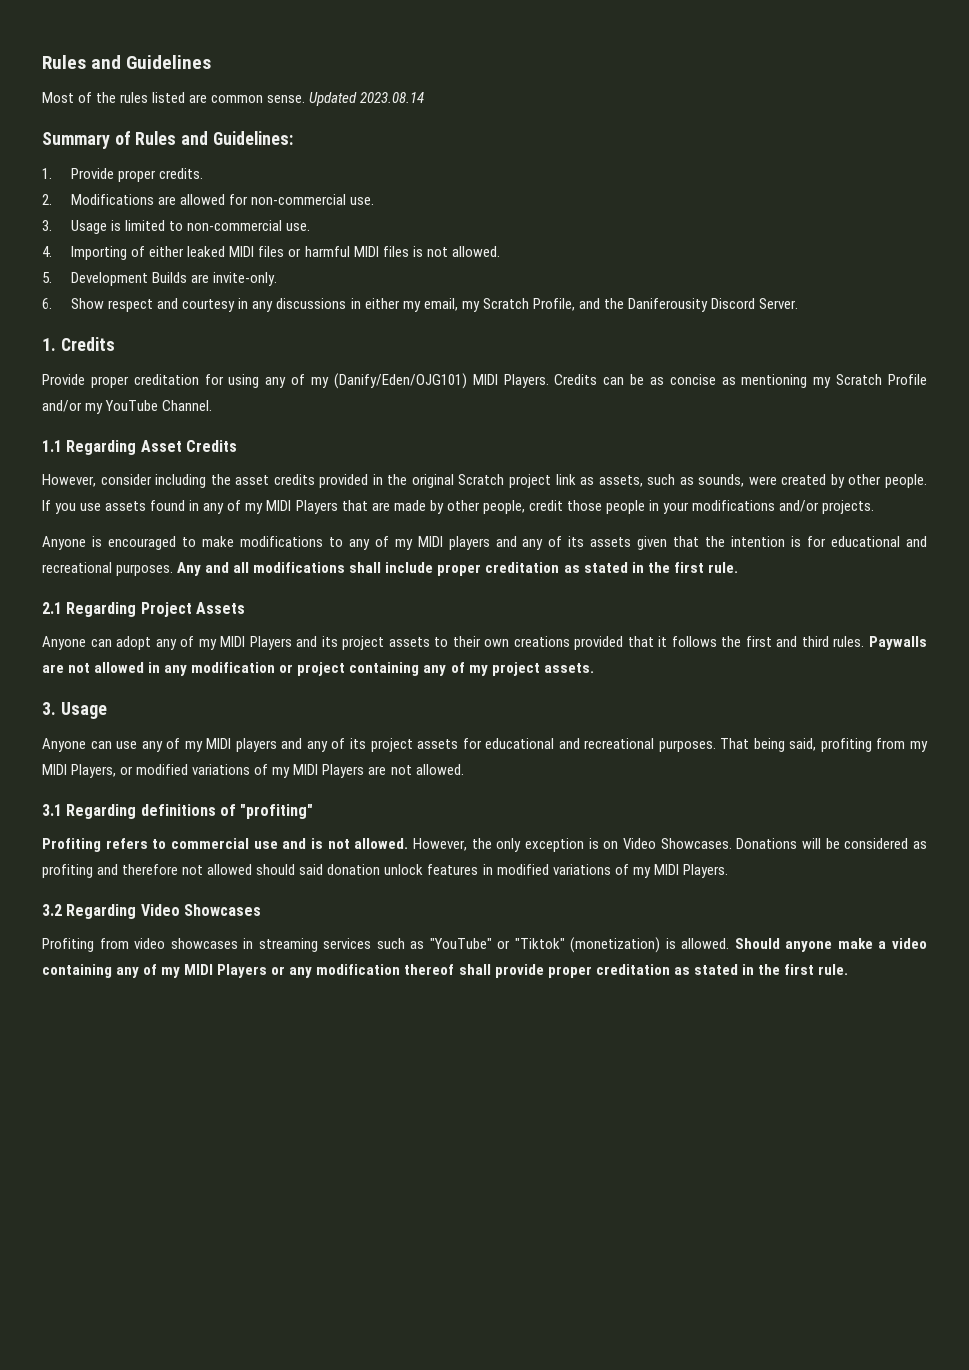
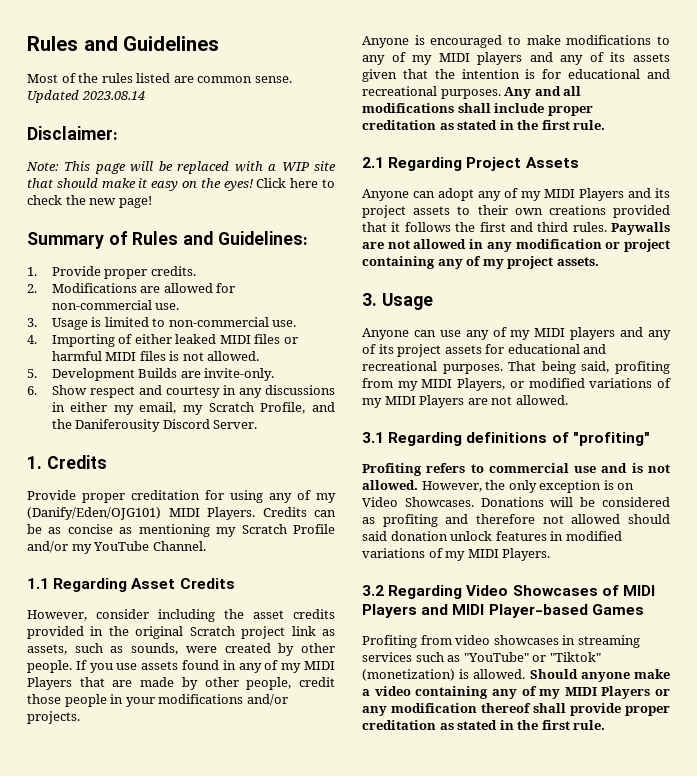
+ Disclaimer:
+ Note: This page will be replaced with a WIP site that should make it easy on the eyes! Click here to check the new page!
- 3.2 Regarding Video Showcases
+ 3.2 Regarding Video Showcases of MIDI Players and MIDI Player-based Games

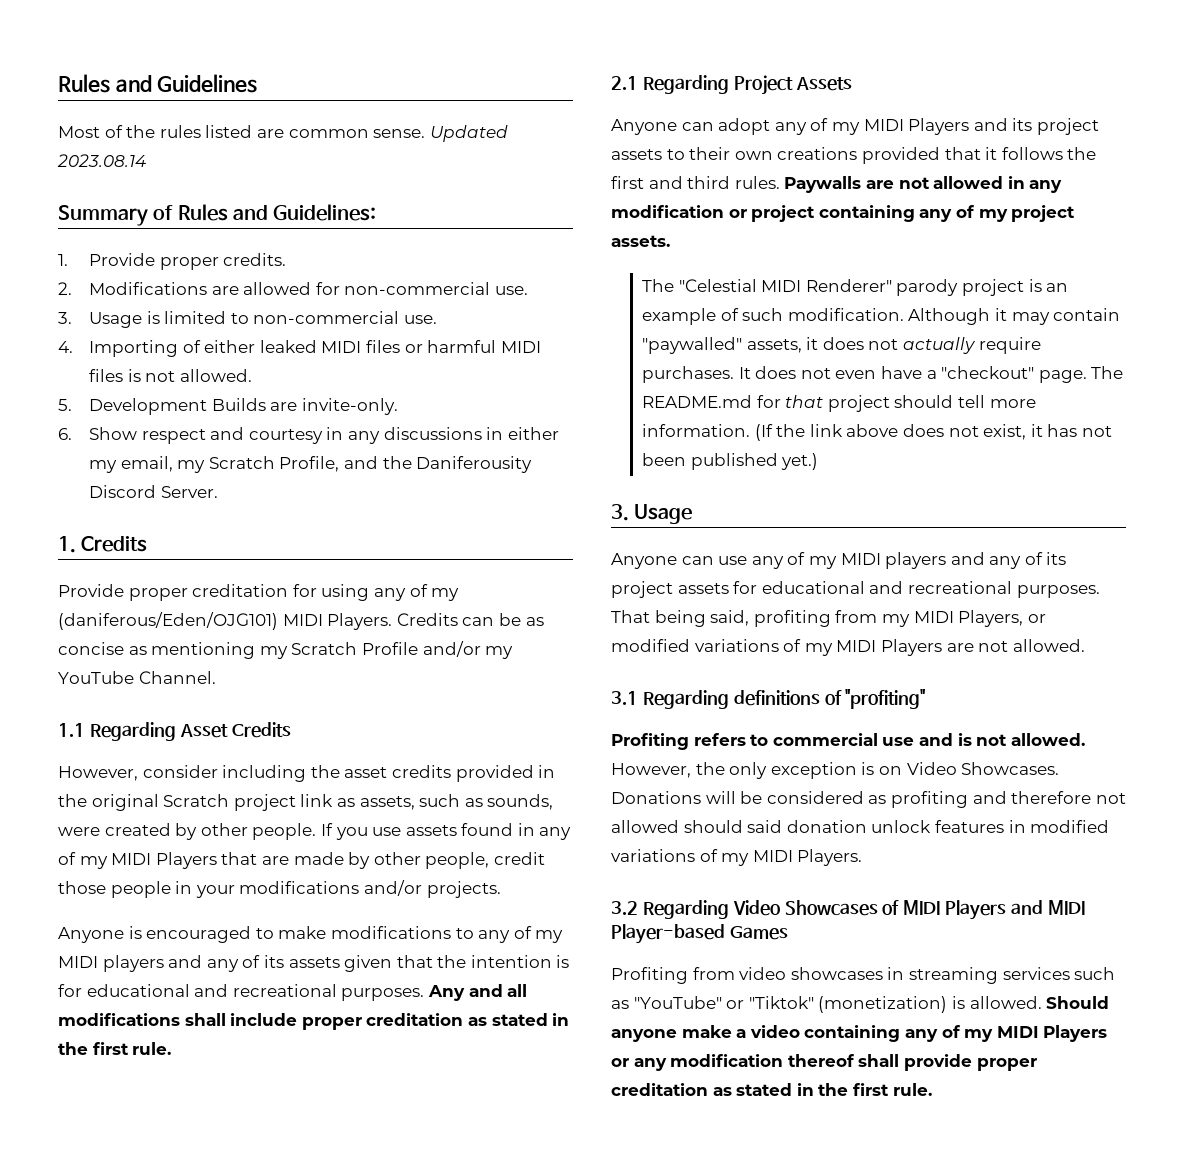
- Disclaimer:
- Note: This page will be replaced with a WIP site that should make it easy on the eyes! Click here to check the new page!
- Provide proper creditation for using any of my (Danify/Eden/OJG101) MIDI Players.
+ Provide proper creditation for using any of my (daniferous/Eden/OJG101) MIDI Players.
+ The "Celestial MIDI Renderer" parody project is an example of such modification. Although it may contain "paywalled" assets, it does not actually require purchases. It does not even have a "checkout" page. The README.md for that project should tell more information. (If the link above does not exist, it has not been published yet.)

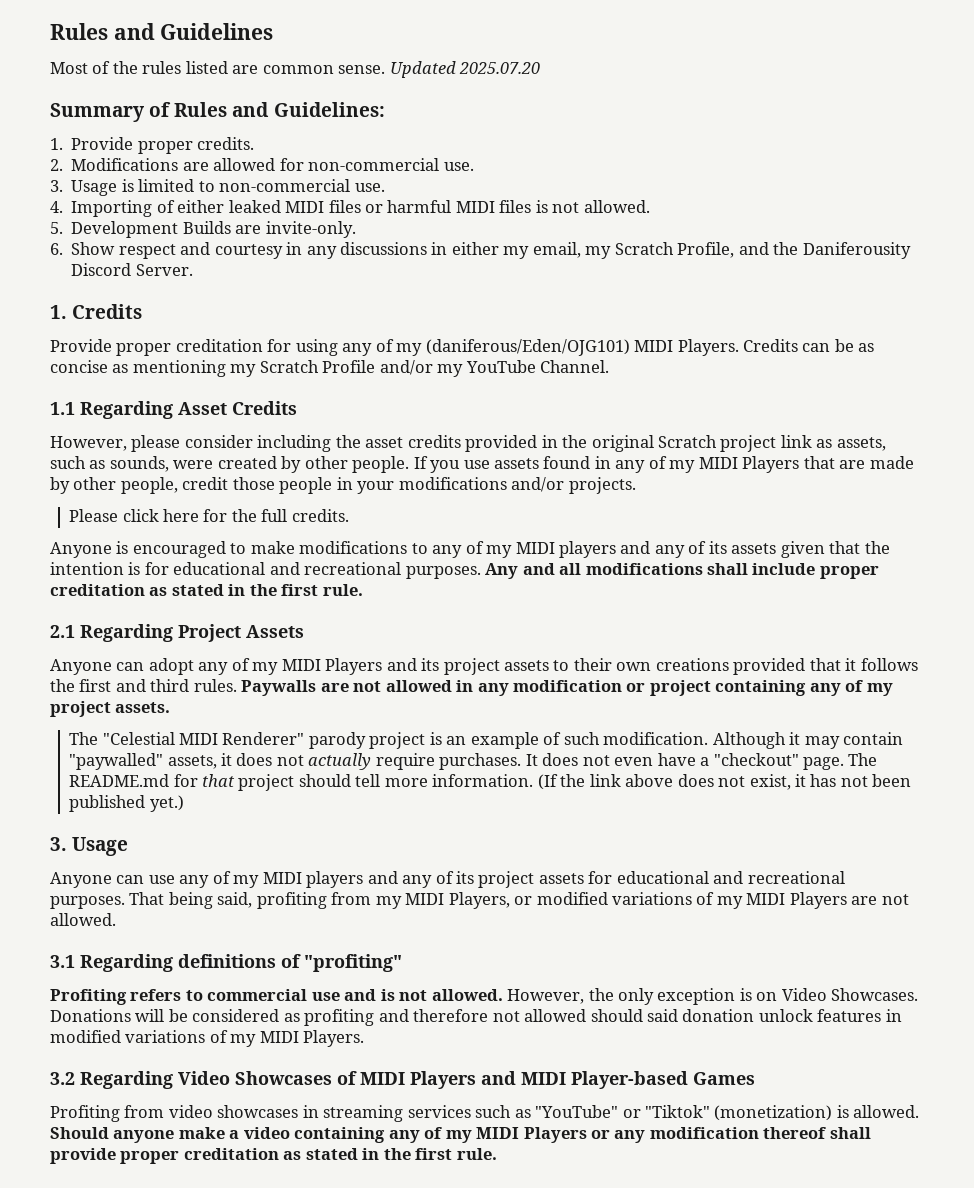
- Updated 2023.08.14
+ Updated 2025.07.20
- However, consider including the asset credits provided in the original Scratch project link as assets, such as sounds, were created by other people.
+ However, please consider including the asset credits provided in the original Scratch project link as assets, such as sounds, were created by other people.
+ Please click here for the full credits.

